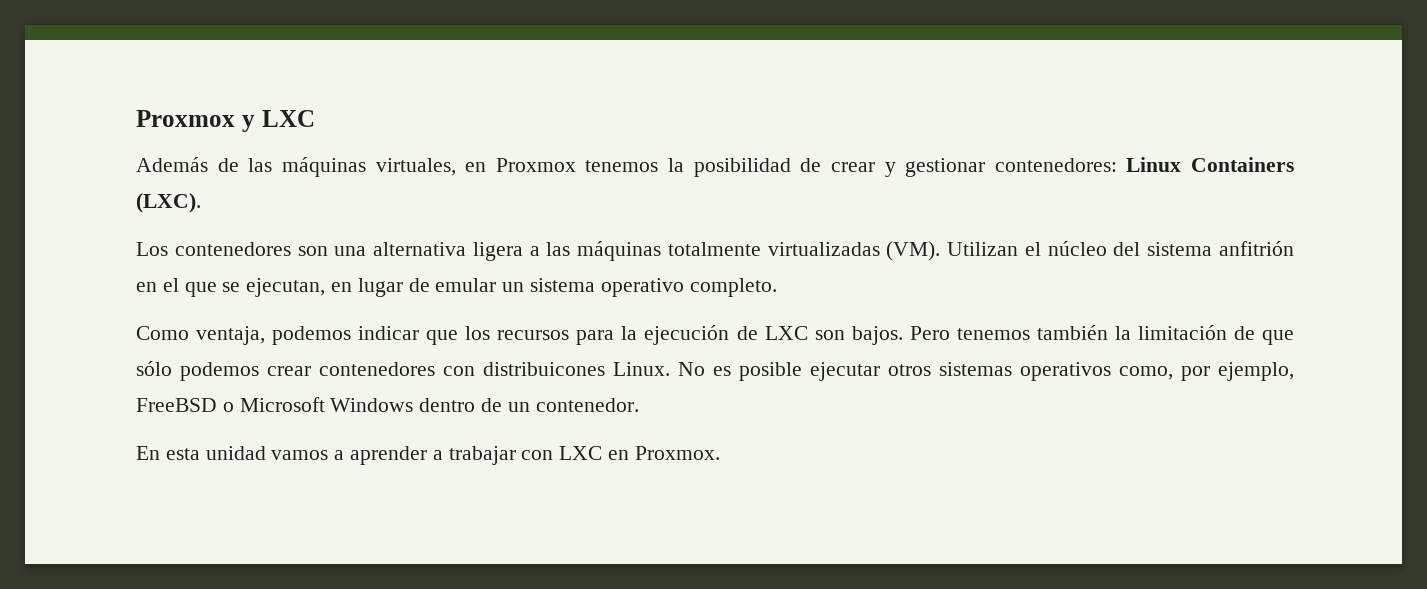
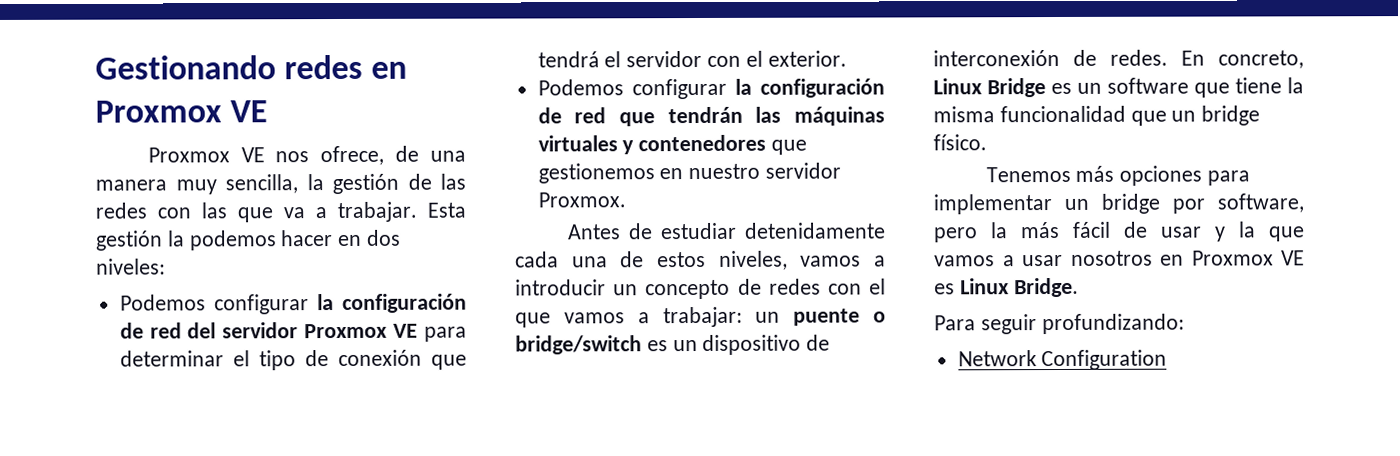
- Proxmox y LXC
- Además de las máquinas virtuales, en Proxmox tenemos la posibilidad de crear y gestionar contenedores: Linux Containers (LXC).
- Los contenedores son una alternativa ligera a las máquinas totalmente virtualizadas (VM). Utilizan el núcleo del sistema anfitrión en el que se ejecutan, en lugar de emular un sistema operativo completo.
- Como ventaja, podemos indicar que los recursos para la ejecución de LXC son bajos. Pero tenemos también la limitación de que sólo podemos crear contenedores con distribuicones Linux. No es posible ejecutar otros sistemas operativos como, por ejemplo, FreeBSD o Microsoft Windows dentro de un contenedor.
- En esta unidad vamos a aprender a trabajar con LXC en Proxmox.
+ Gestionando redes en Proxmox VE
+ Proxmox VE nos ofrece, de una manera muy sencilla, la gestión de las redes con las que va a trabajar. Esta gestión la podemos hacer en dos niveles:
+ Podemos configurar la configuración de red del servidor Proxmox VE para determinar el tipo de conexión que tendrá el servidor con el exterior.
+ Podemos configurar la configuración de red que tendrán las máquinas virtuales y contenedores que gestionemos en nuestro servidor Proxmox.
+ Antes de estudiar detenidamente cada una de estos niveles, vamos a introducir un concepto de redes con el que vamos a trabajar: un puente o bridge/switch es un dispositivo de interconexión de redes. En concreto, Linux Bridge es un software que tiene la misma funcionalidad que un bridge físico.
+ Tenemos más opciones para implementar un bridge por software, pero la más fácil de usar y la que vamos a usar nosotros en Proxmox VE es Linux Bridge.
+ Para seguir profundizando:
+ Network Configuration

